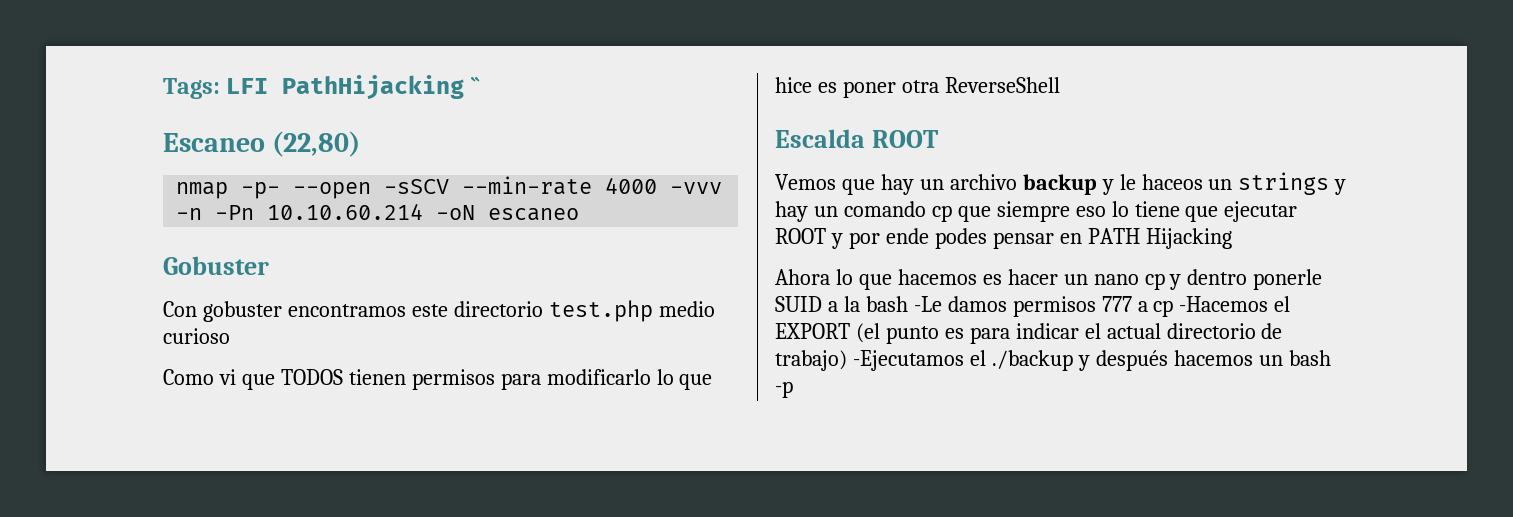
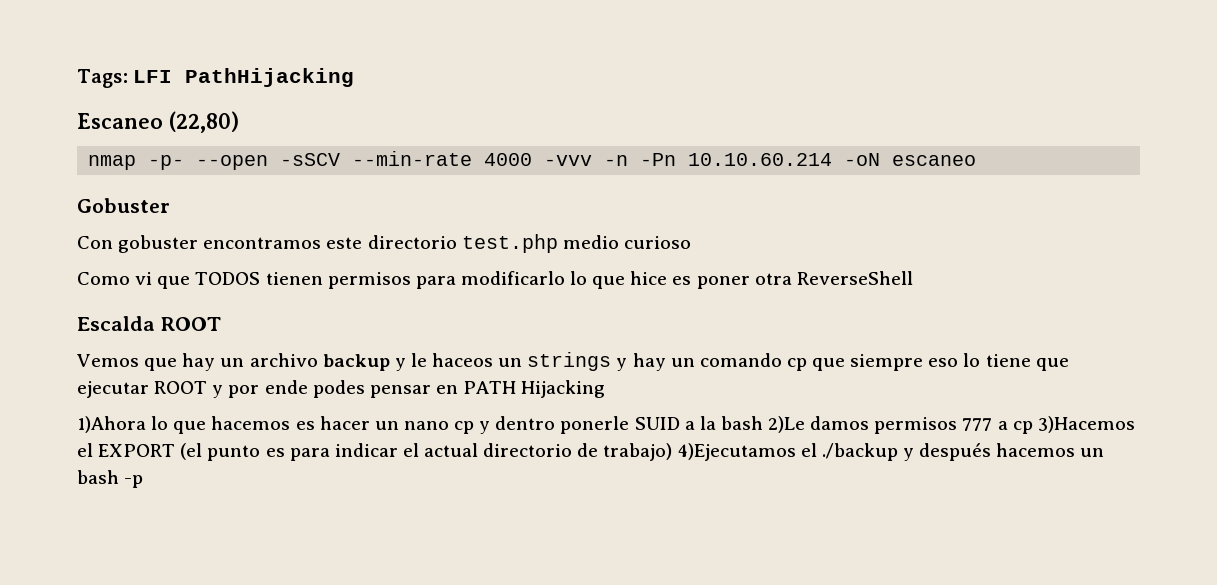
- Tags: LFI PathHijacking ``
+ Tags: LFI PathHijacking
- Ahora lo que hacemos es hacer un nano cp y dentro ponerle SUID a la bash -Le damos permisos 777 a cp -Hacemos el EXPORT (el punto es para indicar el actual directorio de trabajo) -Ejecutamos el ./backup y después hacemos un bash -p
+ 1)Ahora lo que hacemos es hacer un nano cp y dentro ponerle SUID a la bash 2)Le damos permisos 777 a cp 3)Hacemos el EXPORT (el punto es para indicar el actual directorio de trabajo) 4)Ejecutamos el ./backup y después hacemos un bash -p

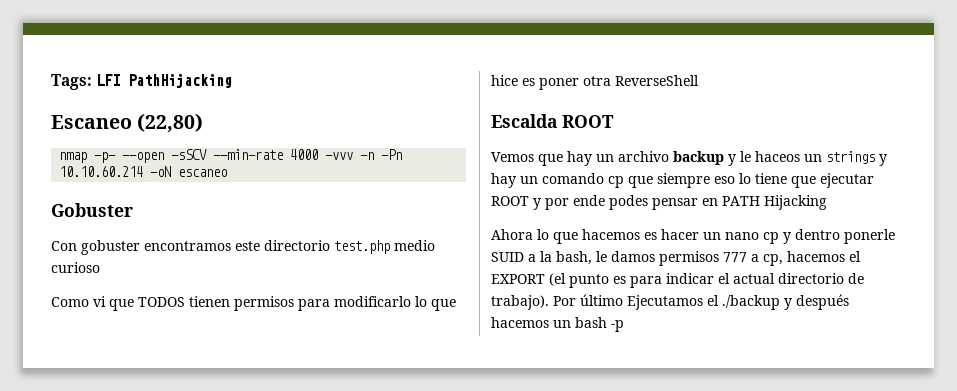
- 1)Ahora lo que hacemos es hacer un nano cp y dentro ponerle SUID a la bash 2)Le damos permisos 777 a cp 3)Hacemos el EXPORT (el punto es para indicar el actual directorio de trabajo) 4)Ejecutamos el ./backup y después hacemos un bash -p
+ Ahora lo que hacemos es hacer un nano cp y dentro ponerle SUID a la bash, le damos permisos 777 a cp, hacemos el EXPORT (el punto es para indicar el actual directorio de trabajo). Por último Ejecutamos el ./backup y después hacemos un bash -p

